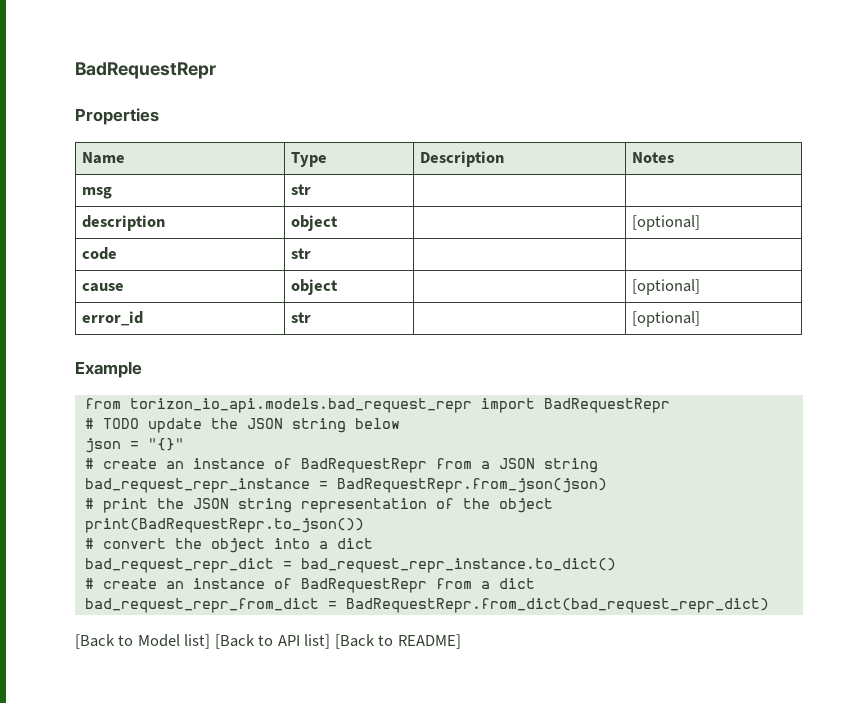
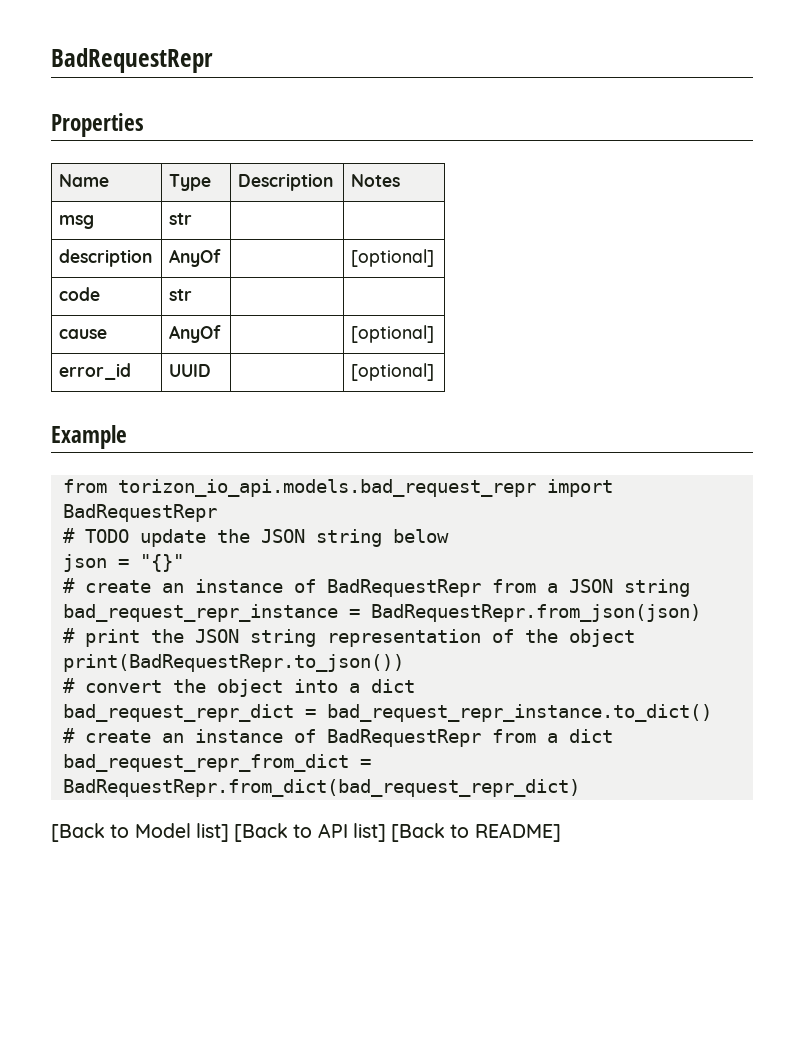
- description | object | | [optional]
+ description | AnyOf | | [optional]
- cause | object | | [optional]
+ cause | AnyOf | | [optional]
- error_id | str | | [optional]
+ error_id | UUID | | [optional]

